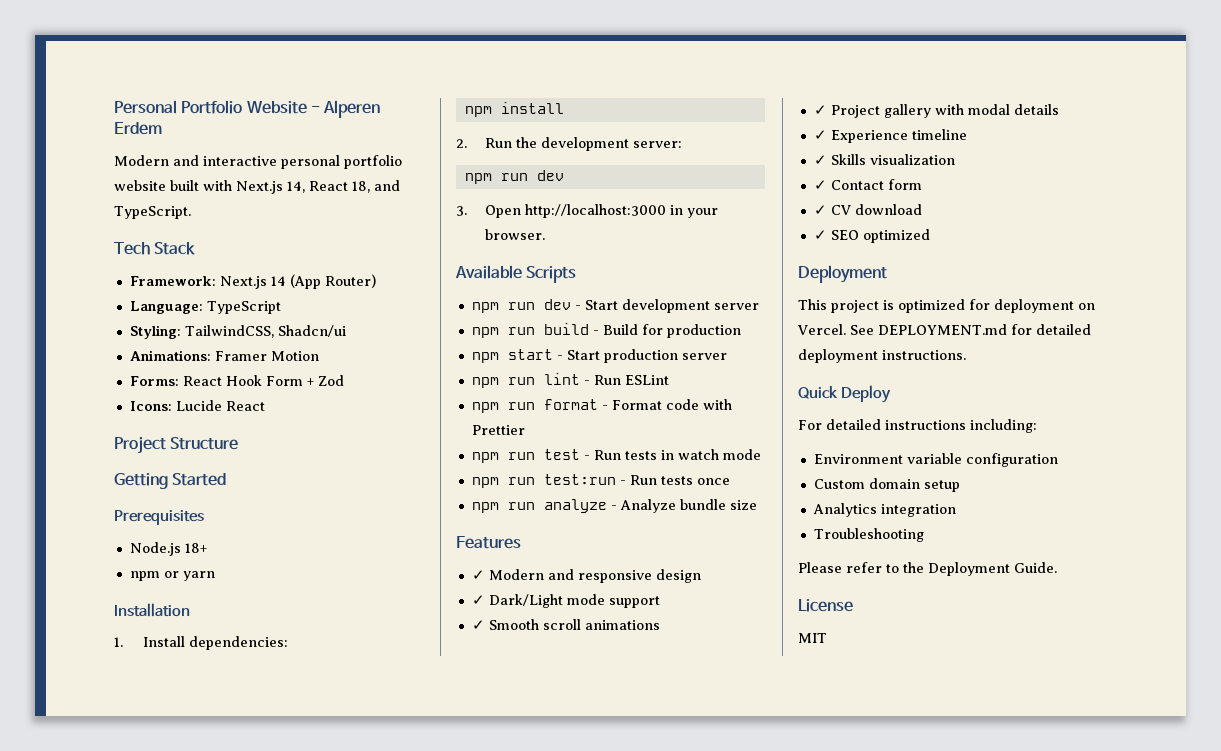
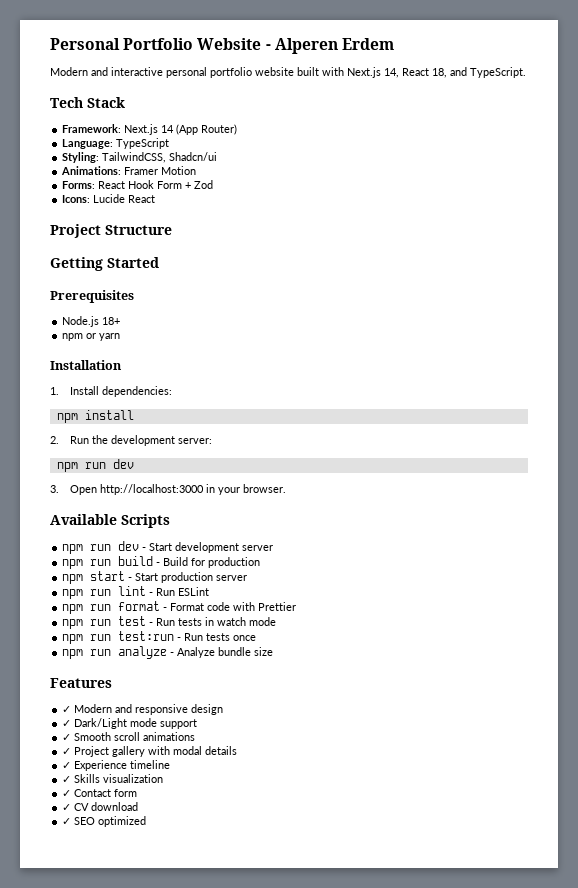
  ✓ SEO optimized
- Deployment
- This project is optimized for deployment on Vercel. See DEPLOYMENT.md for detailed deployment instructions.
- Quick Deploy
- For detailed instructions including:
- Environment variable configuration
- Custom domain setup
- Analytics integration
- Troubleshooting
- Please refer to the Deployment Guide.
- License
- MIT

